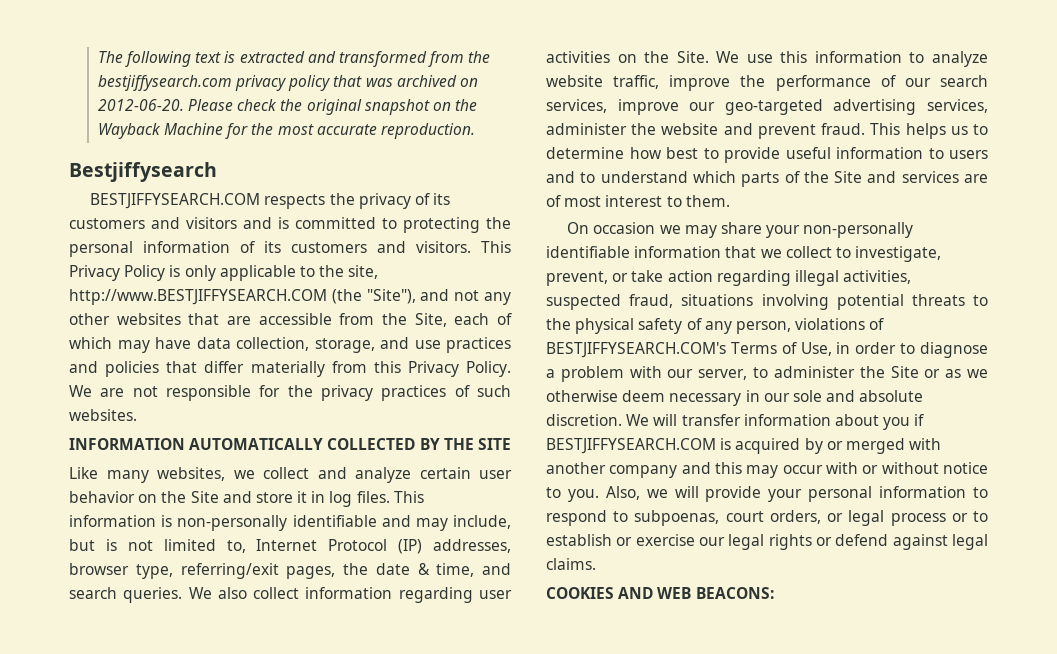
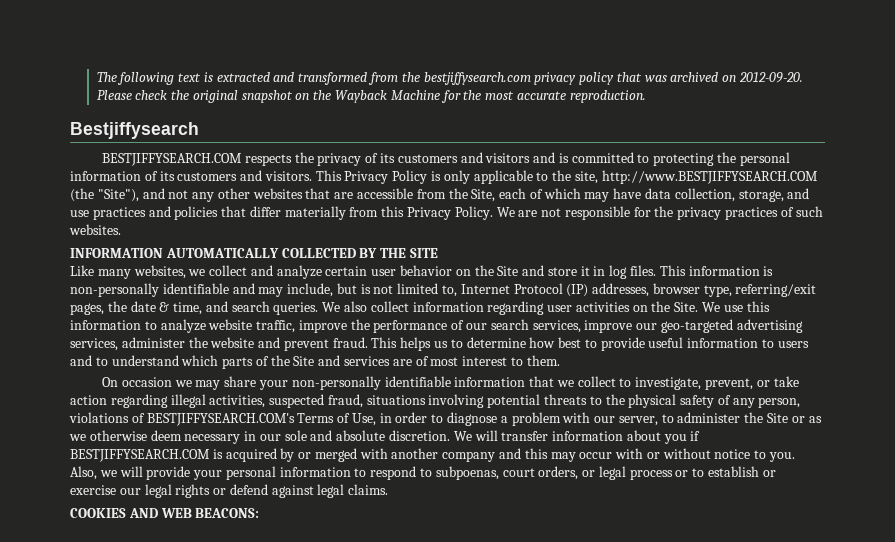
- The following text is extracted and transformed from the bestjiffysearch.com privacy policy that was archived on 2012-06-20.
+ The following text is extracted and transformed from the bestjiffysearch.com privacy policy that was archived on 2012-09-20.

